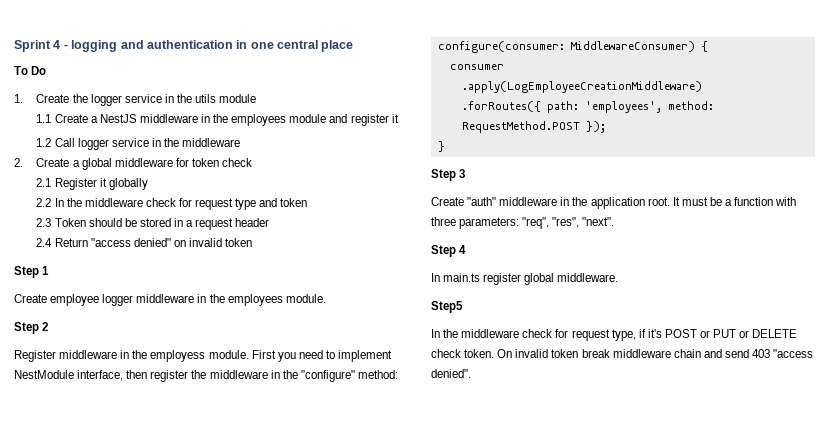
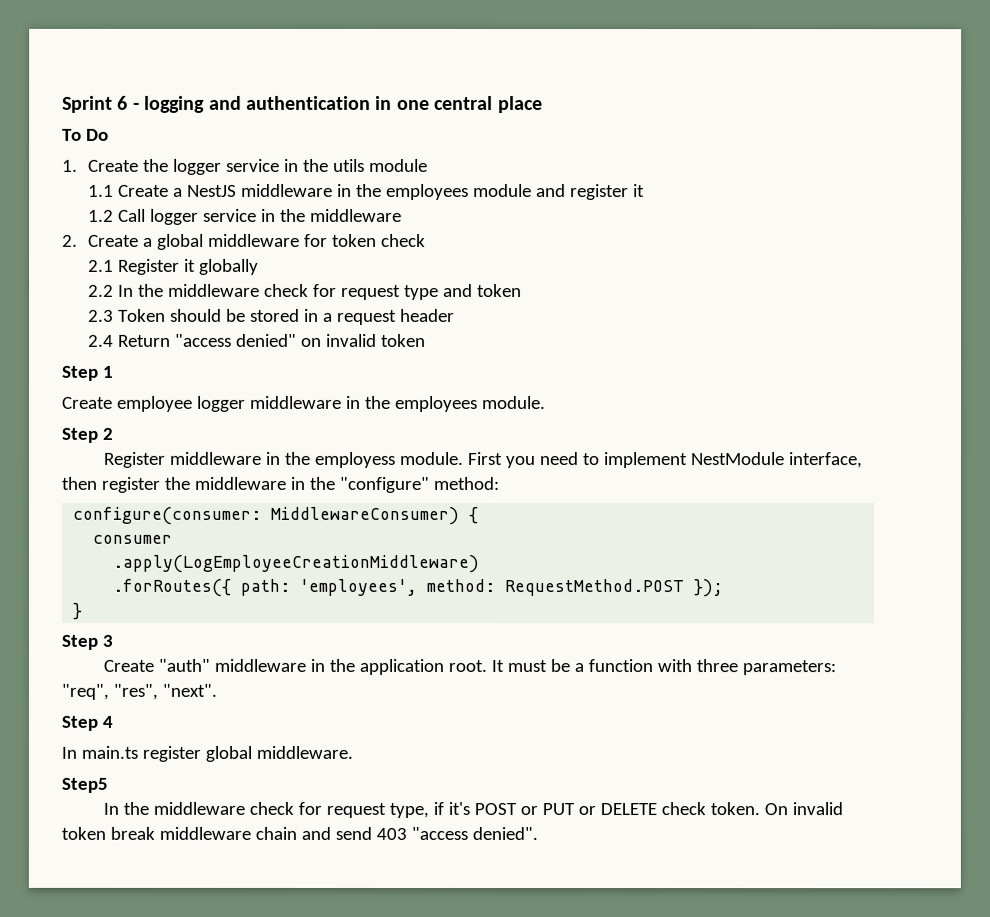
- Sprint 4 - logging and authentication in one central place
+ Sprint 6 - logging and authentication in one central place

